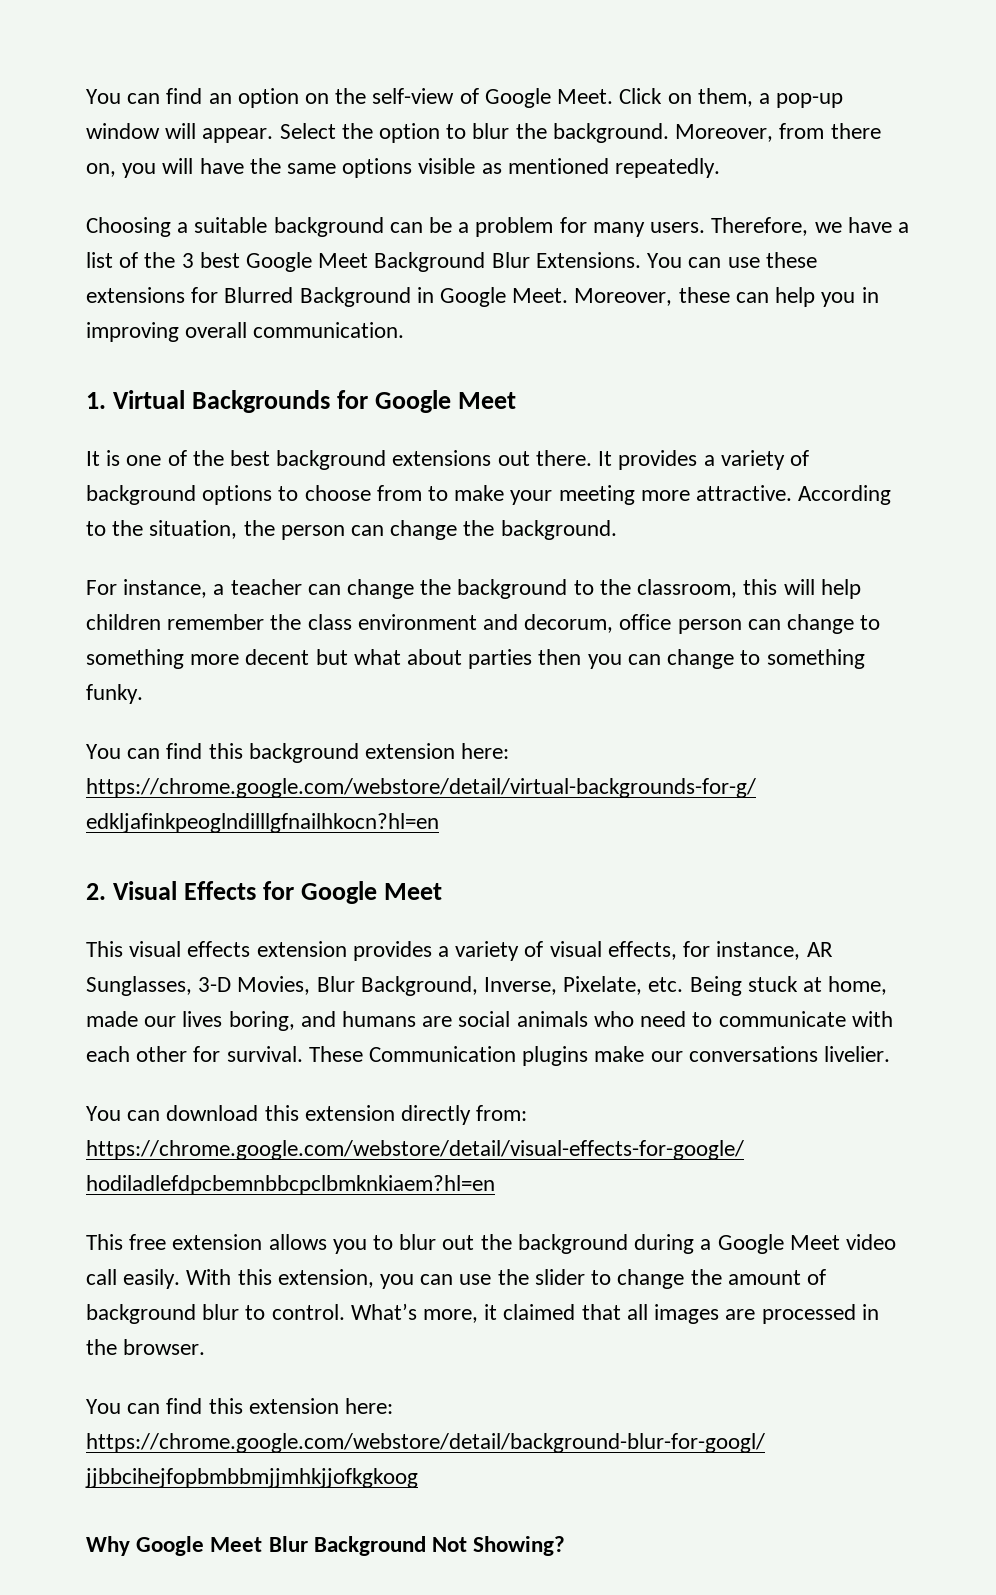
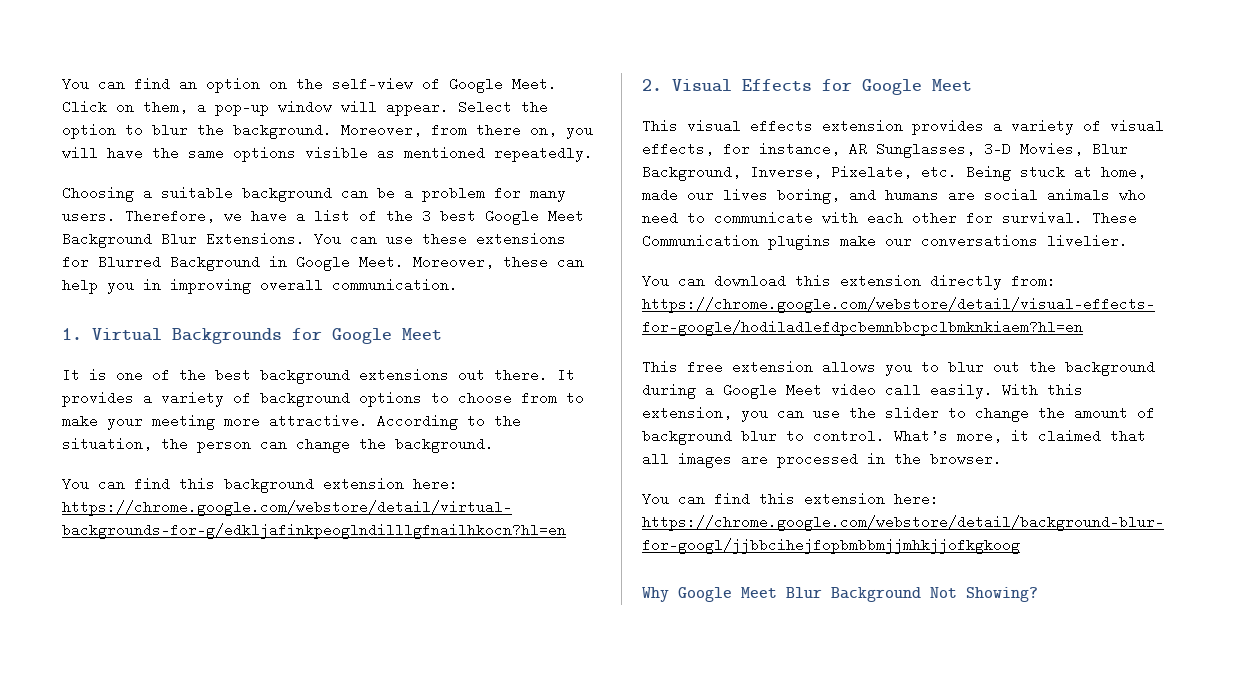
- For instance, a teacher can change the background to the classroom, this will help children remember the class environment and decorum, office person can change to something more decent but what about parties then you can change to something funky.

